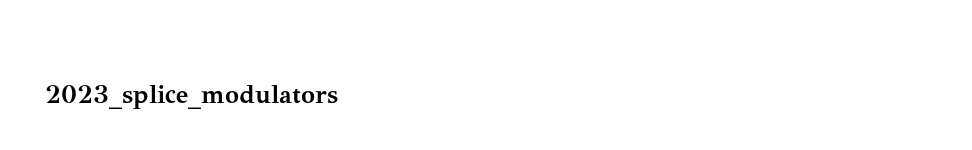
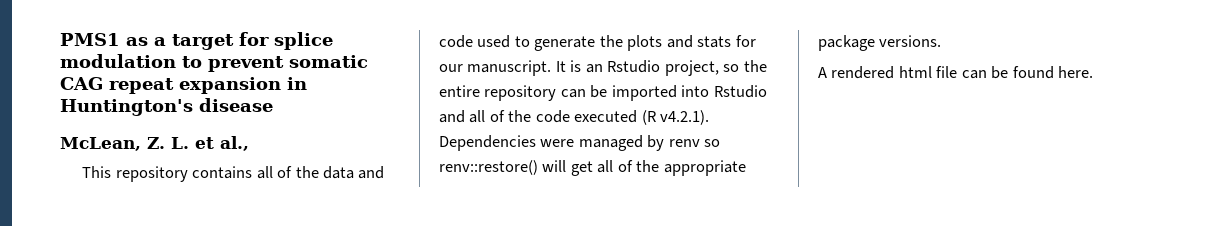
- 2023_splice_modulators
+ PMS1 as a target for splice modulation to prevent somatic CAG repeat expansion in Huntington's disease
+ McLean, Z. L. et al.,
+ This repository contains all of the data and code used to generate the plots and stats for our manuscript. It is an Rstudio project, so the entire repository can be imported into Rstudio and all of the code executed (R v4.2.1). Dependencies were managed by renv so renv::restore() will get all of the appropriate package versions.
+ A rendered html file can be found here.

